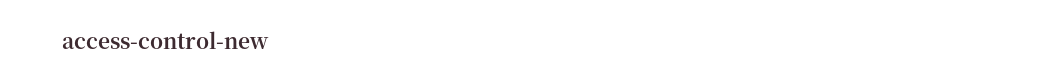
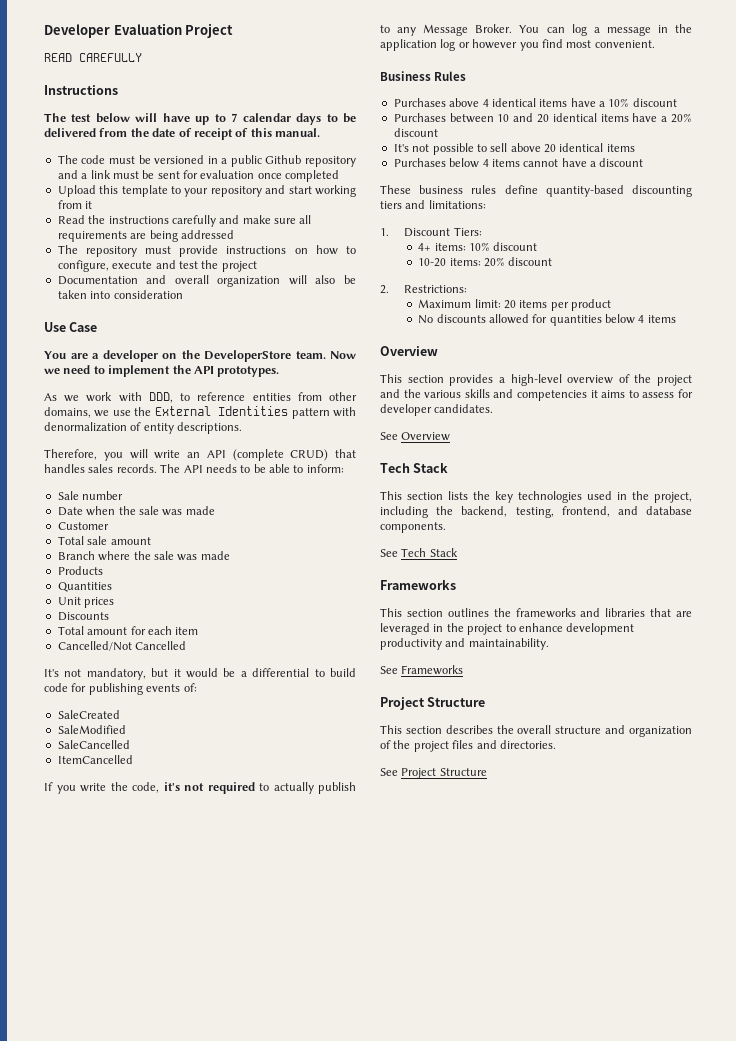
- access-control-new
+ Developer Evaluation Project
+ READ CAREFULLY
+ Instructions
+ The test below will have up to 7 calendar days to be delivered from the date of receipt of this manual.
+ The code must be versioned in a public Github repository and a link must be sent for evaluation once completed
+ Upload this template to your repository and start working from it
+ Read the instructions carefully and make sure all requirements are being addressed
+ The repository must provide instructions on how to configure, execute and test the project
+ Documentation and overall organization will also be taken into consideration
+ Use Case
+ You are a developer on the DeveloperStore team. Now we need to implement the API prototypes.
+ As we work with DDD, to reference entities from other domains, we use the External Identities pattern with denormalization of entity descriptions.
+ Therefore, you will write an API (complete CRUD) that handles sales records. The API needs to be able to inform:
+ Sale number
+ Date when the sale was made
+ Customer
+ Total sale amount
+ Branch where the sale was made
+ Products
+ Quantities
+ Unit prices
+ Discounts
+ Total amount for each item
+ Cancelled/Not Cancelled
+ It's not mandatory, but it would be a differential to build code for publishing events of:
+ SaleCreated
+ SaleModified
+ SaleCancelled
+ ItemCancelled
+ If you write the code, it's not required to actually publish to any Message Broker. You can log a message in the application log or however you find most convenient.
+ Business Rules
+ Purchases above 4 identical items have a 10% discount
+ Purchases between 10 and 20 identical items have a 20% discount
+ It's not possible to sell above 20 identical items
+ Purchases below 4 items cannot have a discount
+ These business rules define quantity-based discounting tiers and limitations:
+ 1. Discount Tiers:
+ 4+ items: 10% discount
+ 10-20 items: 20% discount
+ 2. Restrictions:
+ Maximum limit: 20 items per product
+ No discounts allowed for quantities below 4 items
+ Overview
+ This section provides a high-level overview of the project and the various skills and competencies it aims to assess for developer candidates.
+ See Overview
+ Tech Stack
+ This section lists the key technologies used in the project, including the backend, testing, frontend, and database components.
+ See Tech Stack
+ Frameworks
+ This section outlines the frameworks and libraries that are leveraged in the project to enhance development productivity and maintainability.
+ See Frameworks
+ Project Structure
+ This section describes the overall structure and organization of the project files and directories.
+ See Project Structure

